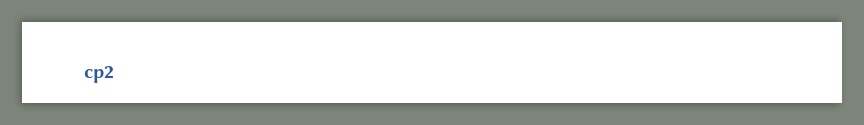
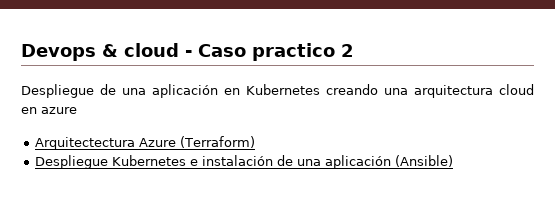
- cp2
+ Devops & cloud - Caso practico 2
+ Despliegue de una aplicación en Kubernetes creando una arquitectura cloud en azure
+ Arquitectectura Azure (Terraform)
+ Despliegue Kubernetes e instalación de una aplicación (Ansible)

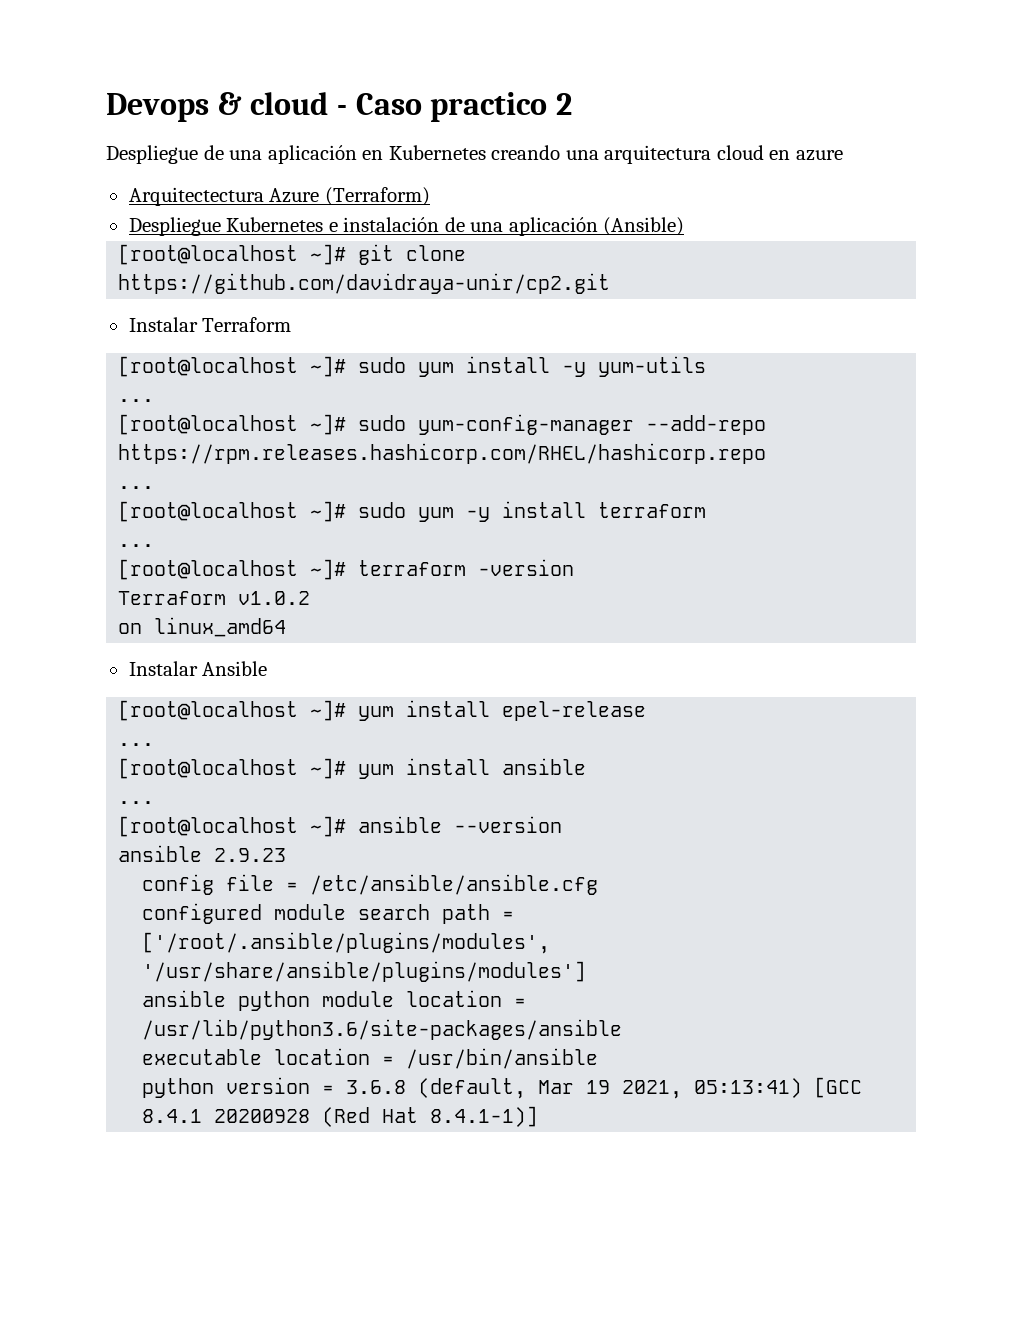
+ [root@localhost ~]# git clone https://github.com/davidraya-unir/cp2.git
+ Instalar Terraform
+ [root@localhost ~]# sudo yum install -y yum-utils
+ ...
+ [root@localhost ~]# sudo yum-config-manager --add-repo https://rpm.releases.hashicorp.com/RHEL/hashicorp.repo
+ ...
+ [root@localhost ~]# sudo yum -y install terraform
+ ...
+ [root@localhost ~]# terraform -version
+ Terraform v1.0.2
+ on linux_amd64
+ Instalar Ansible
+ [root@localhost ~]# yum install epel-release
+ ...
+ [root@localhost ~]# yum install ansible
+ ...
+ [root@localhost ~]# ansible --version
+ ansible 2.9.23
+ config file = /etc/ansible/ansible.cfg
+ configured module search path = ['/root/.ansible/plugins/modules', '/usr/share/ansible/plugins/modules']
+ ansible python module location = /usr/lib/python3.6/site-packages/ansible
+ executable location = /usr/bin/ansible
+ python version = 3.6.8 (default, Mar 19 2021, 05:13:41) [GCC 8.4.1 20200928 (Red Hat 8.4.1-1)]

